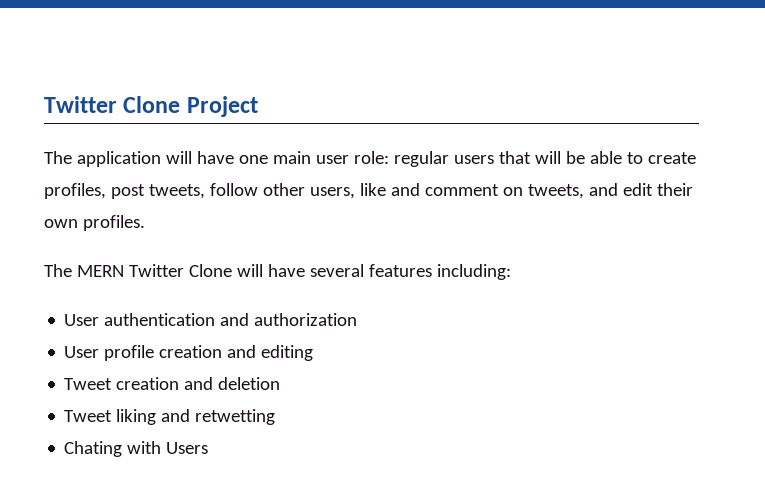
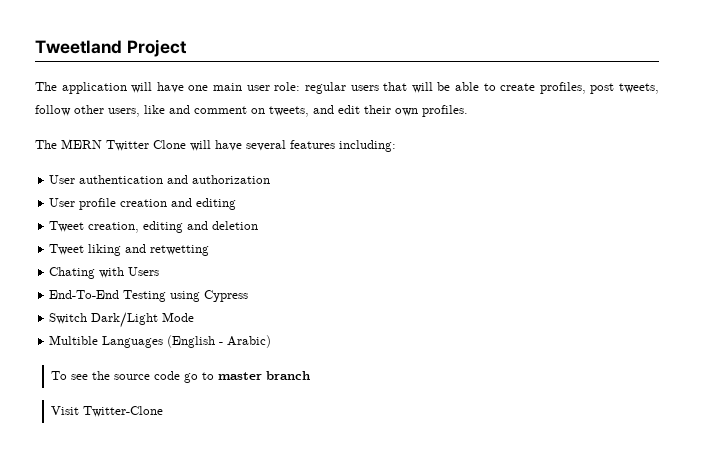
- Twitter Clone Project
+ Tweetland Project
- Tweet creation and deletion
+ Tweet creation, editing and deletion
+ End-To-End Testing using Cypress
+ Switch Dark/Light Mode
+ Multible Languages (English - Arabic)
+ To see the source code go to master branch
+ Visit Twitter-Clone

